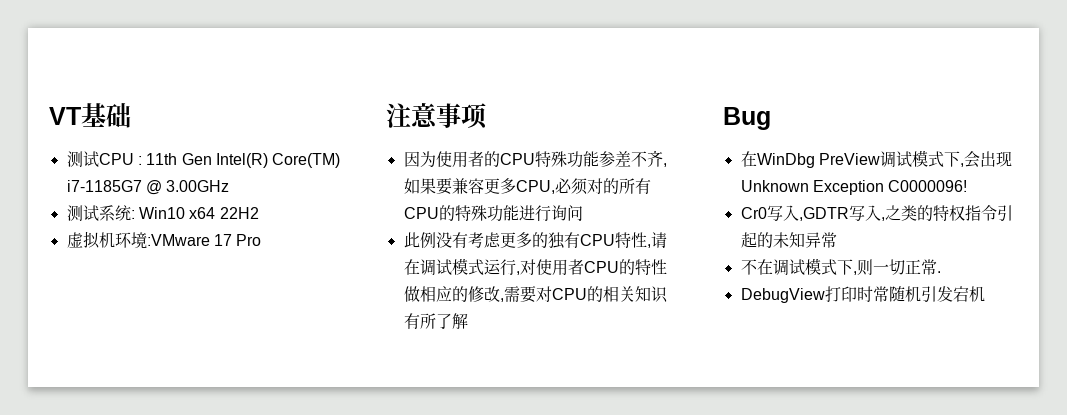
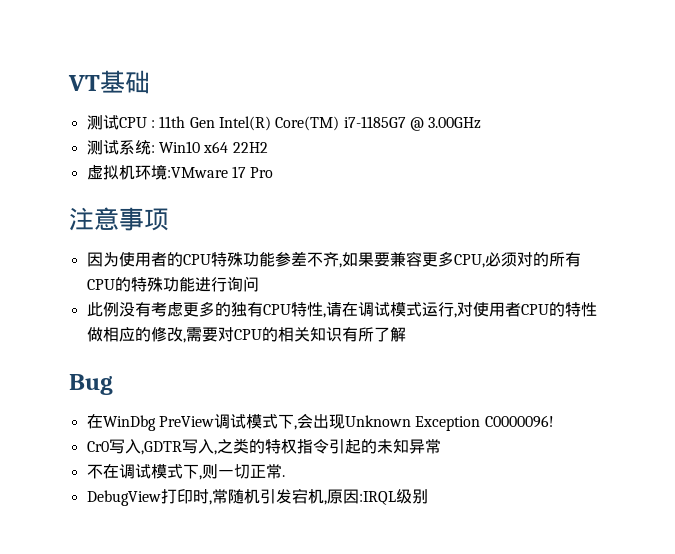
- DebugView打印时常随机引发宕机
+ DebugView打印时,常随机引发宕机,原因:IRQL级别

